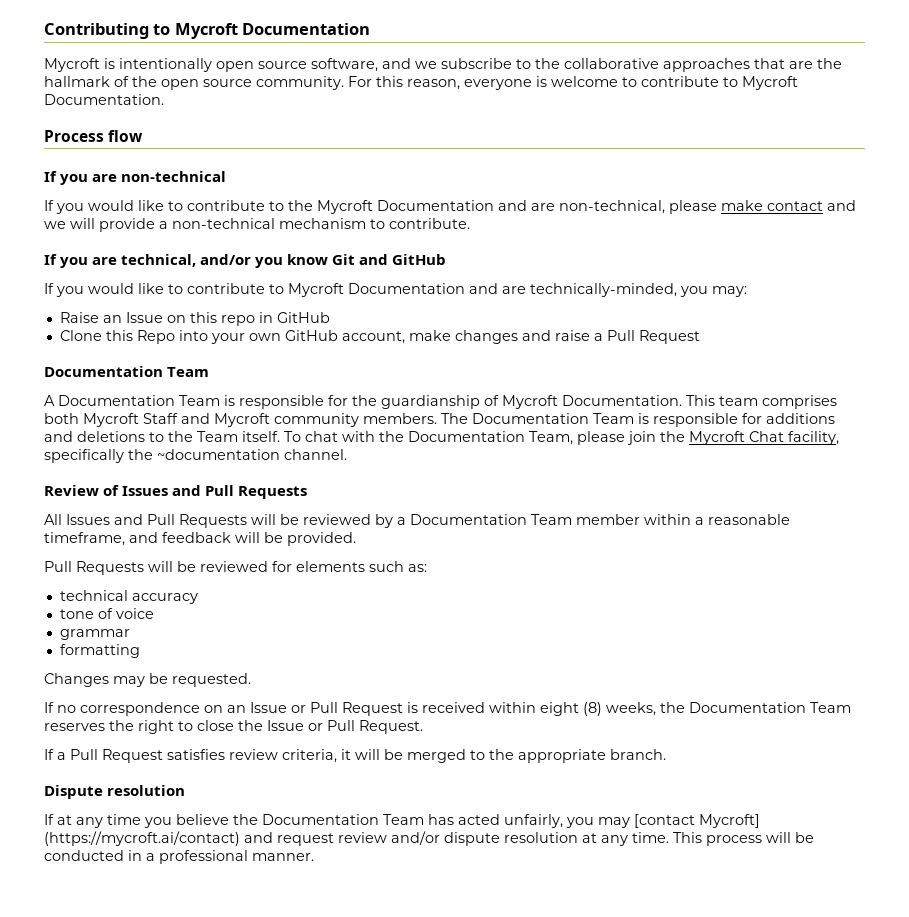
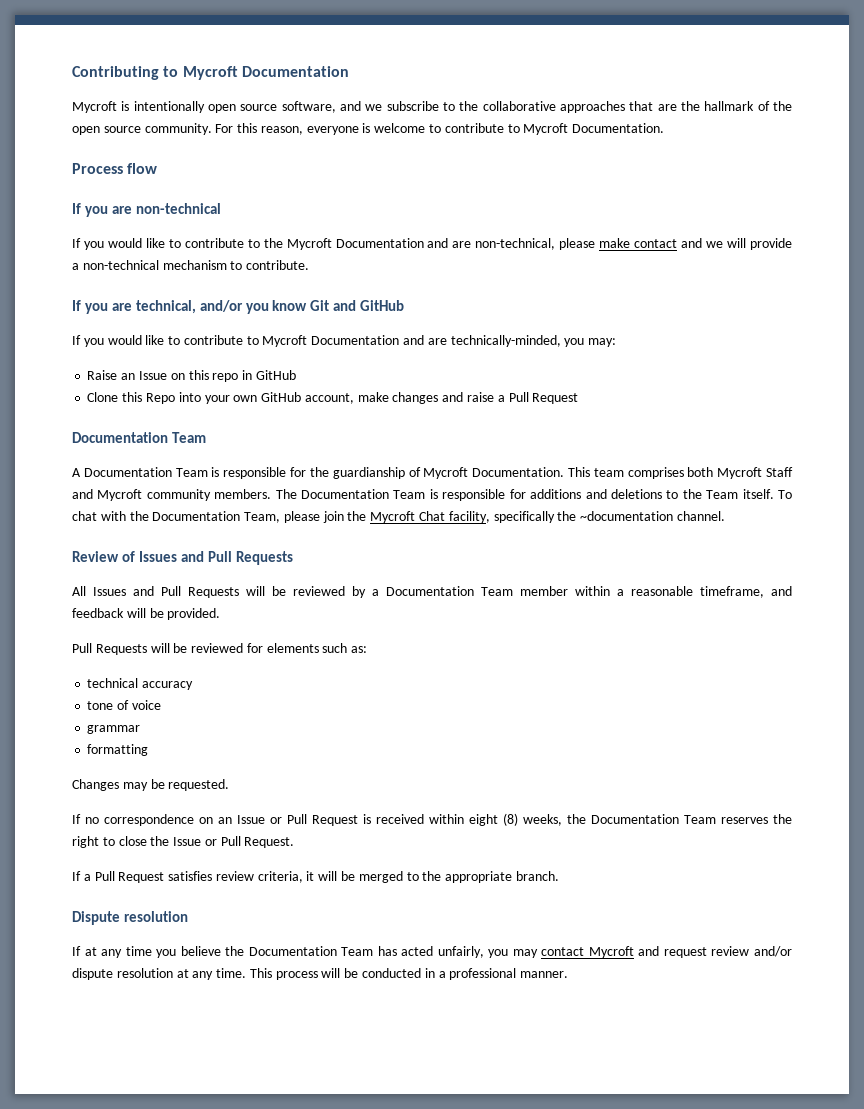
- If at any time you believe the Documentation Team has acted unfairly, you may [contact Mycroft] (https://mycroft.ai/contact) and request review and/or dispute resolution at any time.
+ If at any time you believe the Documentation Team has acted unfairly, you may contact Mycroft and request review and/or dispute resolution at any time.

